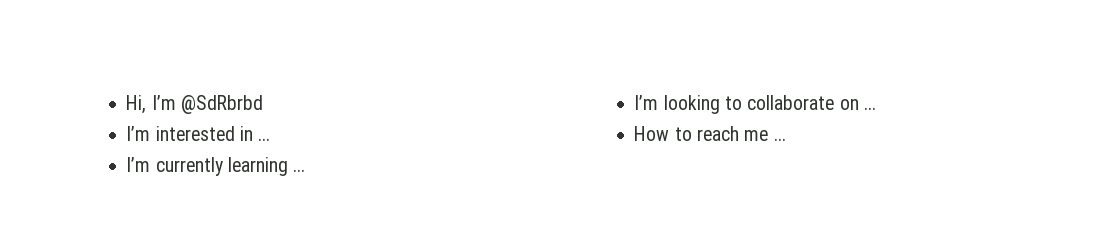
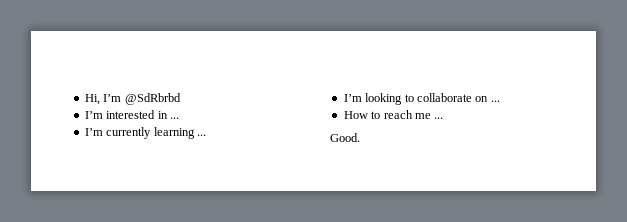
+ Good.

